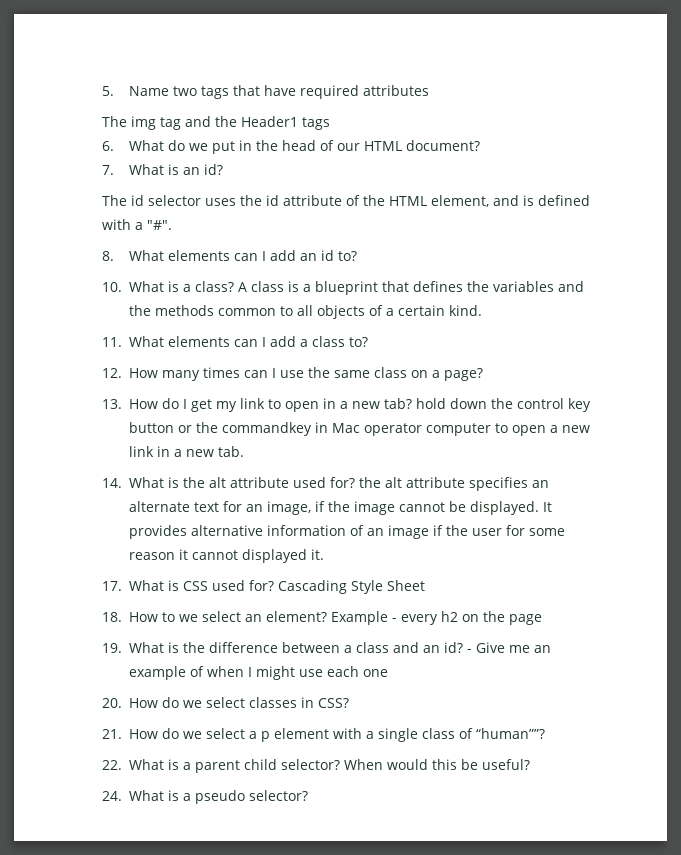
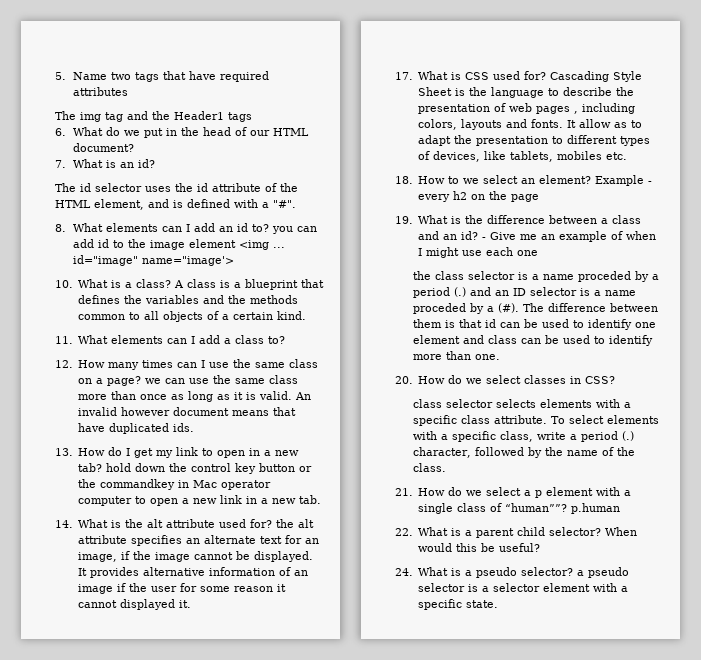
- 8. What elements can I add an id to?
+ 8. What elements can I add an id to? you can add id to the image element <img ... id="image" name="image'>
- 12. How many times can I use the same class on a page?
+ 12. How many times can I use the same class on a page? we can use the same class more than once as long as it is valid. An invalid however document means that have duplicated ids.
- Cascading Style Sheet
+ Cascading Style Sheet is the language to describe the presentation of web pages , including colors, layouts and fonts. It allow as to adapt the presentation to different types of devices, like tablets, mobiles etc.
+ the class selector is a name proceded by a period (.) and an ID selector is a name proceded by a (#). The difference between them is that id can be used to identify one element and class can be used to identify more than one.
+ class selector selects elements with a specific class attribute. To select elements with a specific class, write a period (.) character, followed by the name of the class.
- 21. How do we select a p element with a single class of “human””?
+ 21. How do we select a p element with a single class of “human””? p.human
- 24. What is a pseudo selector?
+ 24. What is a pseudo selector? a pseudo selector is a selector element with a specific state.

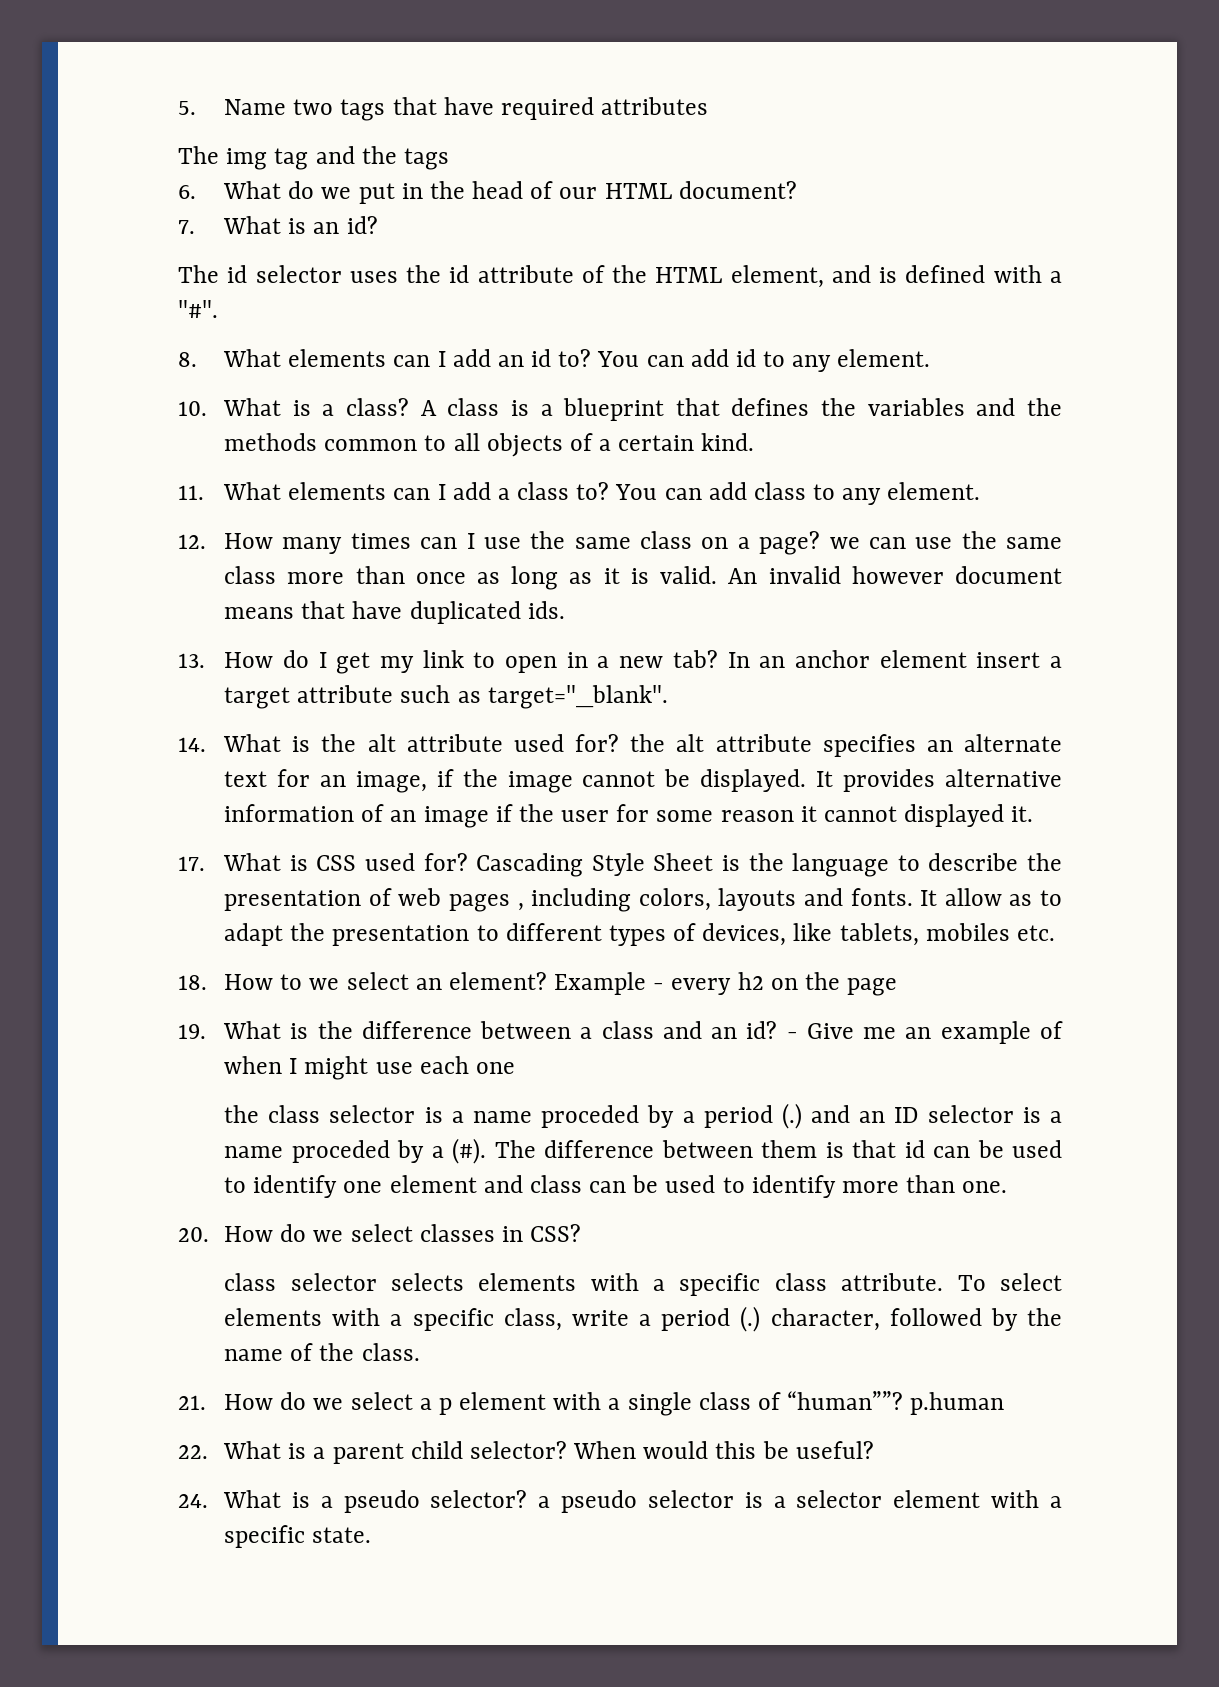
- The img tag and the Header1 tags
+ The img tag and the tags
- 8. What elements can I add an id to? you can add id to the image element <img ... id="image" name="image'>
+ 8. What elements can I add an id to? You can add id to any element.
+ You can add class to any element.
- 13. How do I get my link to open in a new tab? hold down the control key button or the commandkey in Mac operator computer to open a new link in a new tab.
+ 13. How do I get my link to open in a new tab? In an anchor element insert a target attribute such as target="_blank".

